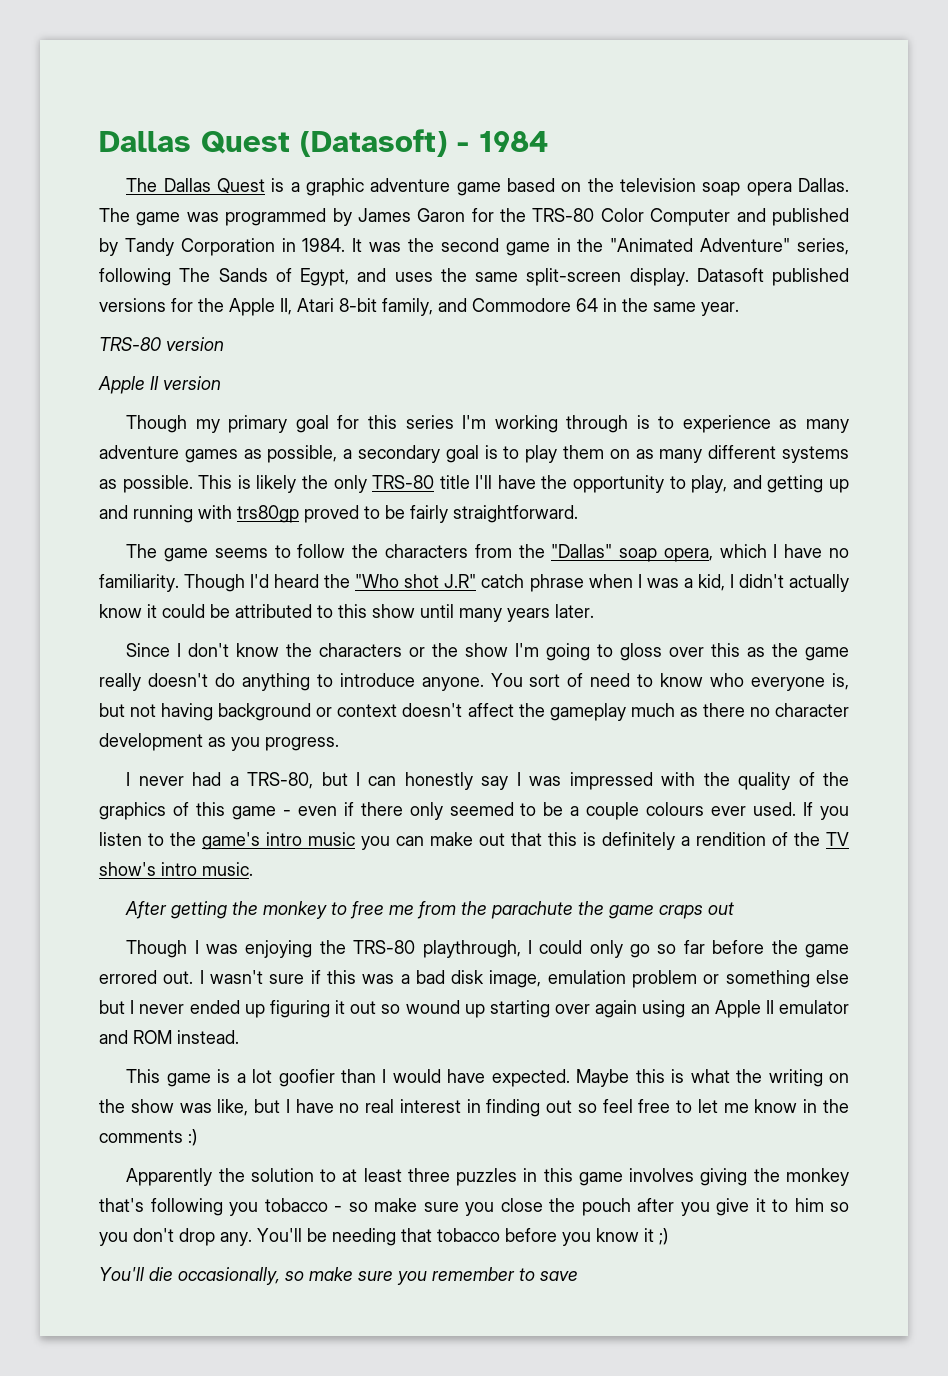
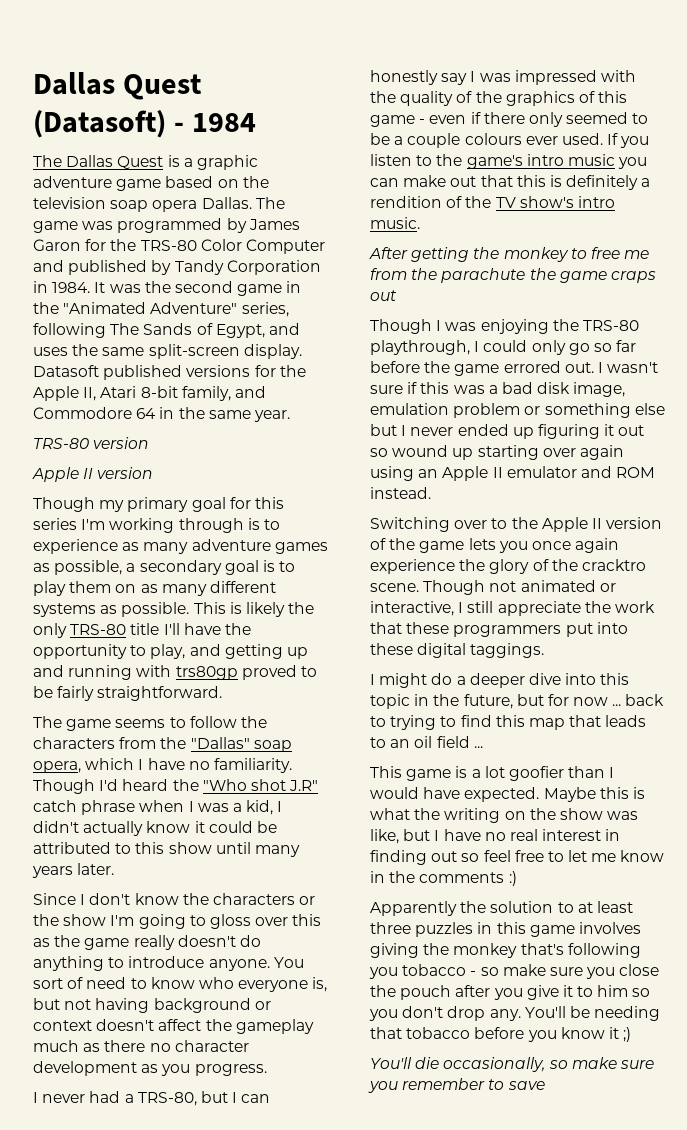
+ Switching over to the Apple II version of the game lets you once again experience the glory of the cracktro scene. Though not animated or interactive, I still appreciate the work that these programmers put into these digital taggings.
+ I might do a deeper dive into this topic in the future, but for now ... back to trying to find this map that leads to an oil field ...

